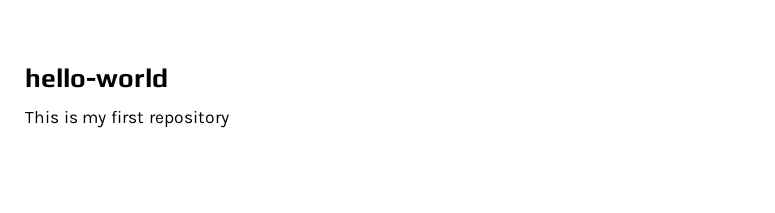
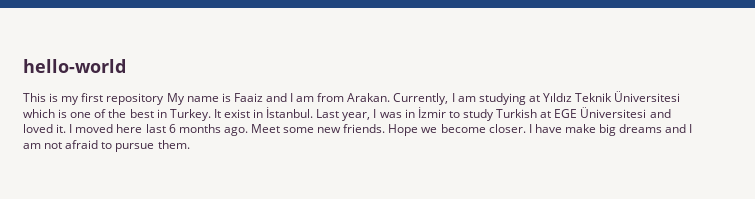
- This is my first repository
+ This is my first repository My name is Faaiz and I am from Arakan. Currently, I am studying at Yıldız Teknik Üniversitesi which is one of the best in Turkey. It exist in İstanbul. Last year, I was in İzmir to study Turkish at EGE Üniversitesi and loved it. I moved here last 6 months ago. Meet some new friends. Hope we become closer. I have make big dreams and I am not afraid to pursue them.

